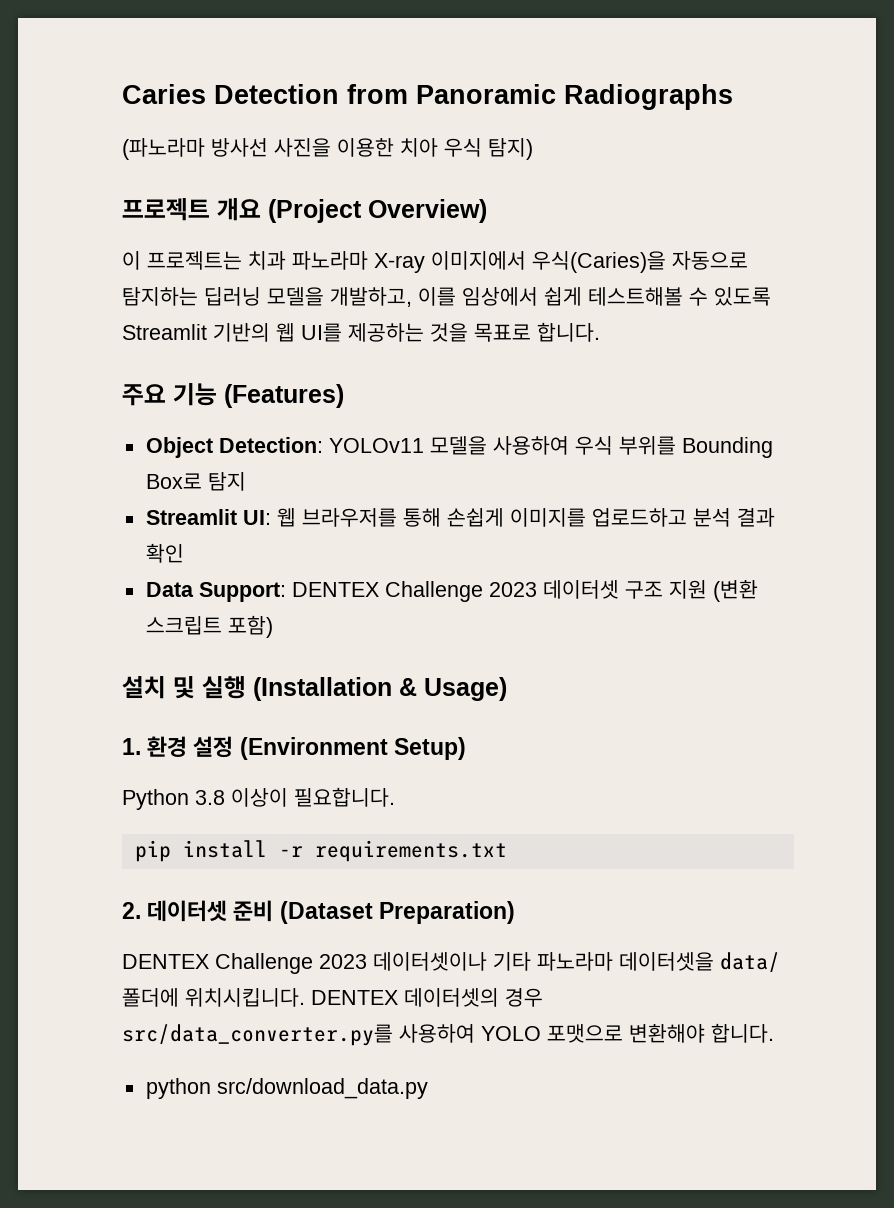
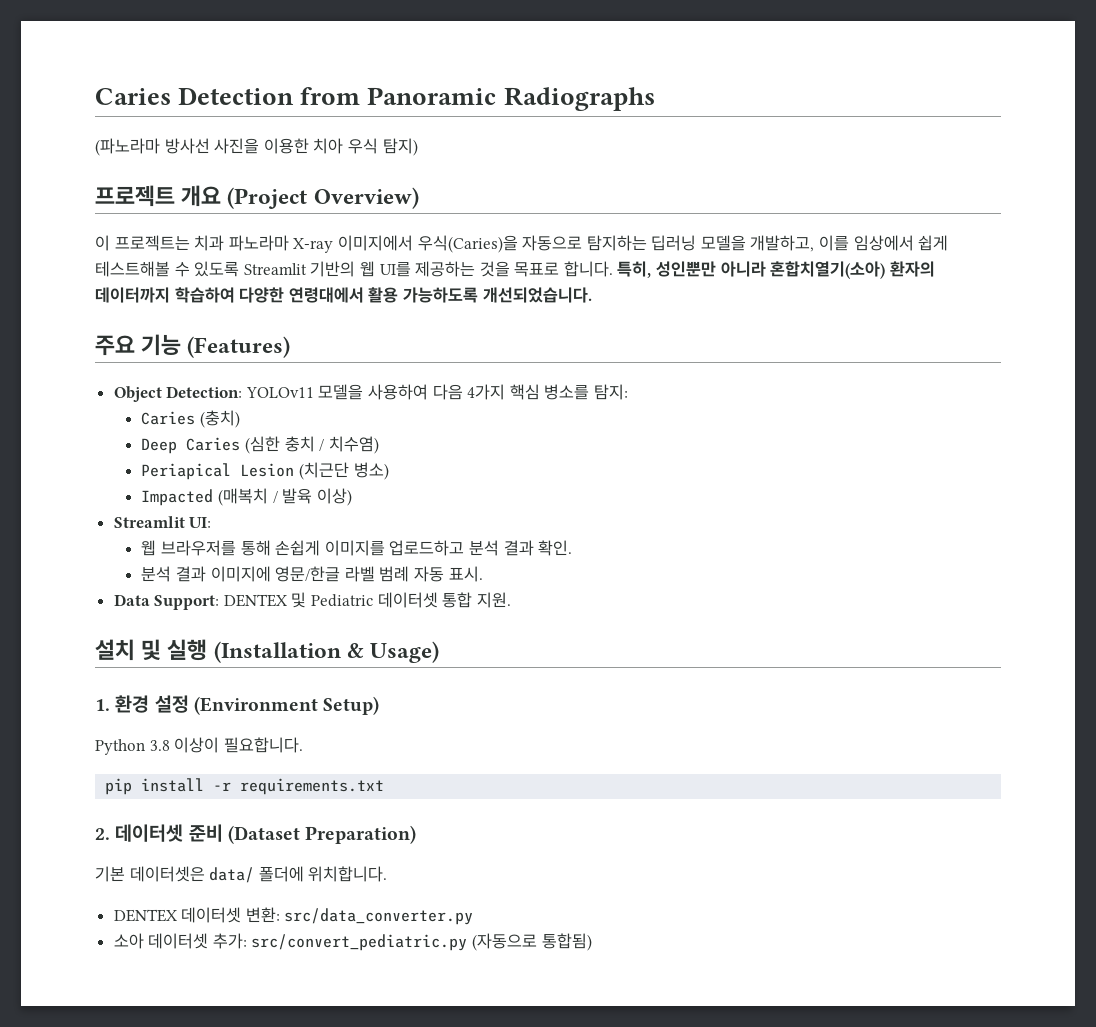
+ 특히, 성인뿐만 아니라 혼합치열기(소아) 환자의 데이터까지 학습하여 다양한 연령대에서 활용 가능하도록 개선되었습니다.
- Object Detection: YOLOv11 모델을 사용하여 우식 부위를 Bounding Box로 탐지
+ Object Detection: YOLOv11 모델을 사용하여 다음 4가지 핵심 병소를 탐지:
+ Caries (충치)
+ Deep Caries (심한 충치 / 치수염)
+ Periapical Lesion (치근단 병소)
+ Impacted (매복치 / 발육 이상)
- Streamlit UI: 웹 브라우저를 통해 손쉽게 이미지를 업로드하고 분석 결과 확인
- Data Support: DENTEX Challenge 2023 데이터셋 구조 지원 (변환 스크립트 포함)
+ Streamlit UI:
+ 웹 브라우저를 통해 손쉽게 이미지를 업로드하고 분석 결과 확인.
+ 분석 결과 이미지에 영문/한글 라벨 범례 자동 표시.
+ Data Support: DENTEX 및 Pediatric 데이터셋 통합 지원.
- DENTEX Challenge 2023 데이터셋이나 기타 파노라마 데이터셋을 data/ 폴더에 위치시킵니다. DENTEX 데이터셋의 경우 src/data_converter.py를 사용하여 YOLO 포맷으로 변환해야 합니다.
- python src/download_data.py
+ 기본 데이터셋은 data/ 폴더에 위치합니다.
+ DENTEX 데이터셋 변환: src/data_converter.py
+ 소아 데이터셋 추가: src/convert_pediatric.py (자동으로 통합됨)

